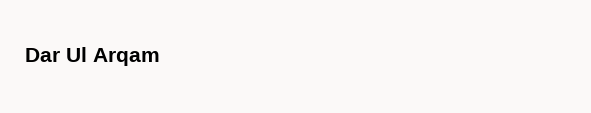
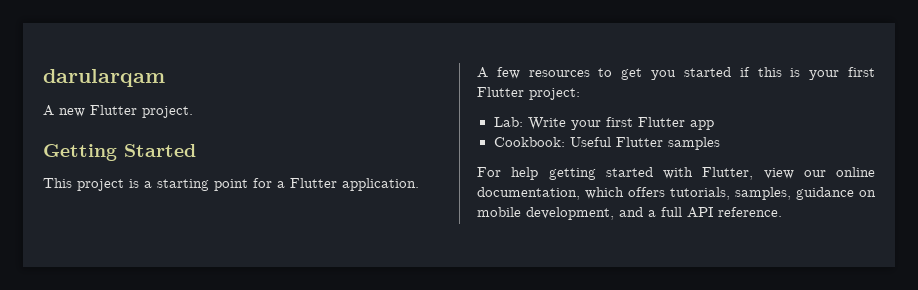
- Dar Ul Arqam
+ darularqam
+ A new Flutter project.
+ Getting Started
+ This project is a starting point for a Flutter application.
+ A few resources to get you started if this is your first Flutter project:
+ Lab: Write your first Flutter app
+ Cookbook: Useful Flutter samples
+ For help getting started with Flutter, view our online documentation, which offers tutorials, samples, guidance on mobile development, and a full API reference.

